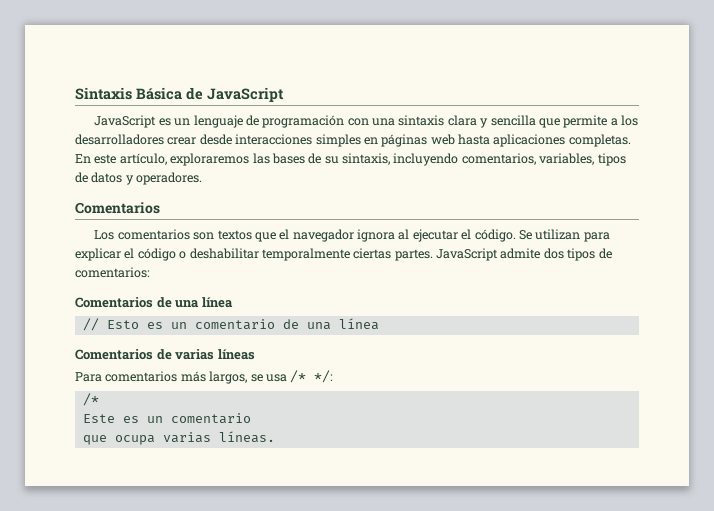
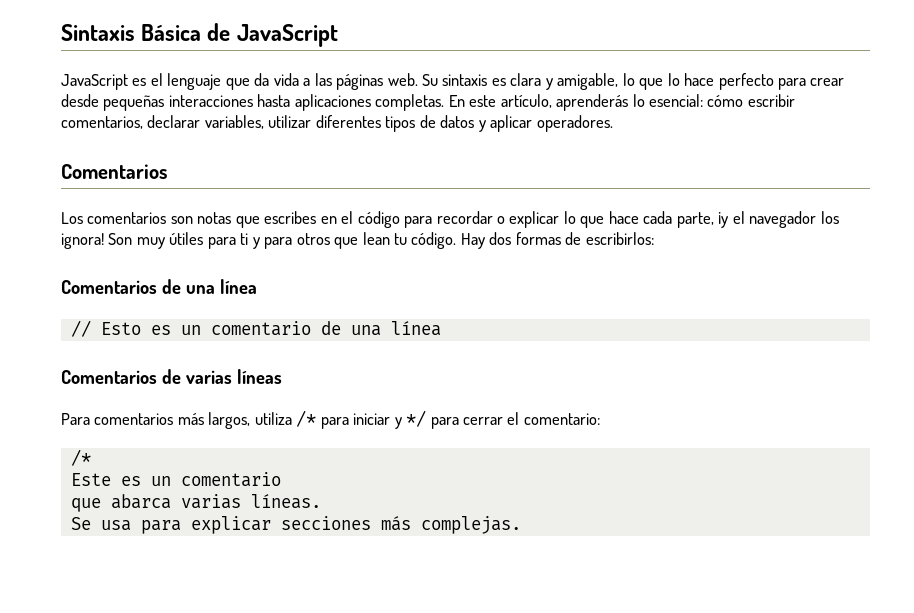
- JavaScript es un lenguaje de programación con una sintaxis clara y sencilla que permite a los desarrolladores crear desde interacciones simples en páginas web hasta aplicaciones completas.
+ JavaScript es el lenguaje que da vida a las páginas web. Su sintaxis es clara y amigable, lo que lo hace perfecto para crear desde pequeñas interacciones hasta aplicaciones completas.
- En este artículo, exploraremos las bases de su sintaxis, incluyendo comentarios, variables, tipos de datos y operadores.
+ En este artículo, aprenderás lo esencial: cómo escribir comentarios, declarar variables, utilizar diferentes tipos de datos y aplicar operadores.
- Los comentarios son textos que el navegador ignora al ejecutar el código. Se utilizan para explicar el código o deshabilitar temporalmente ciertas partes. JavaScript admite dos tipos de comentarios:
+ Los comentarios son notas que escribes en el código para recordar o explicar lo que hace cada parte, ¡y el navegador los ignora! Son muy útiles para ti y para otros que lean tu código. Hay dos formas de escribirlos:
- Para comentarios más largos, se usa /* */:
+ Para comentarios más largos, utiliza /* para iniciar y */ para cerrar el comentario:
- que ocupa varias líneas.
+ que abarca varias líneas.
+ Se usa para explicar secciones más complejas.

